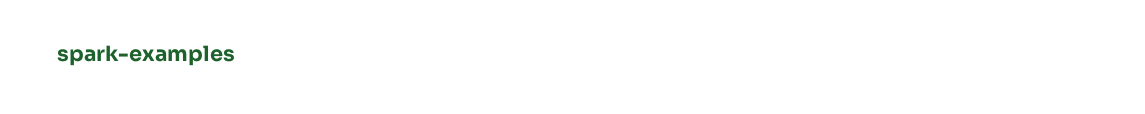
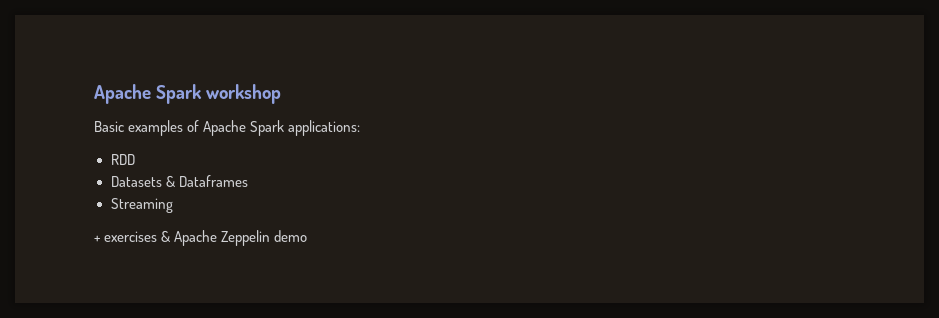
- spark-examples
+ Apache Spark workshop
+ Basic examples of Apache Spark applications:
+ RDD
+ Datasets & Dataframes
+ Streaming
+ + exercises & Apache Zeppelin demo

